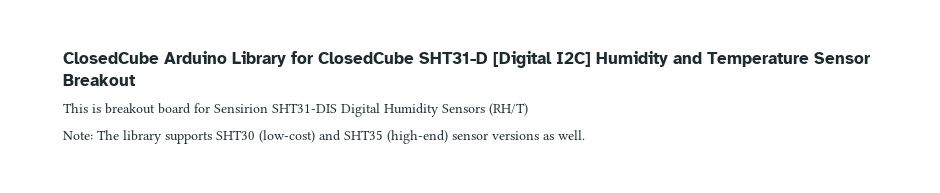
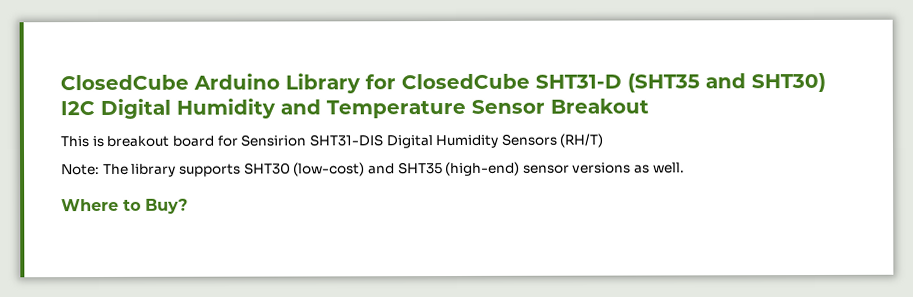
- ClosedCube Arduino Library for ClosedCube SHT31-D [Digital I2C] Humidity and Temperature Sensor Breakout
+ ClosedCube Arduino Library for ClosedCube SHT31-D (SHT35 and SHT30) I2C Digital Humidity and Temperature Sensor Breakout
+ Where to Buy?

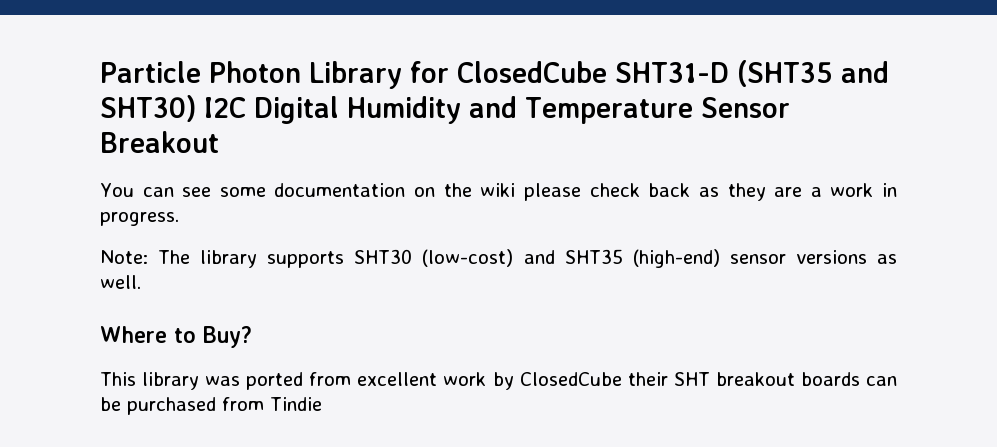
- ClosedCube Arduino Library for ClosedCube SHT31-D (SHT35 and SHT30) I2C Digital Humidity and Temperature Sensor Breakout
+ Particle Photon Library for ClosedCube SHT31-D (SHT35 and SHT30) I2C Digital Humidity and Temperature Sensor Breakout
- This is breakout board for Sensirion SHT31-DIS Digital Humidity Sensors (RH/T)
+ You can see some documentation on the wiki please check back as they are a work in progress.
+ This library was ported from excellent work by ClosedCube their SHT breakout boards can be purchased from Tindie

